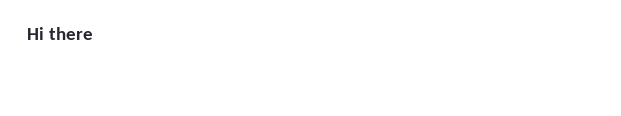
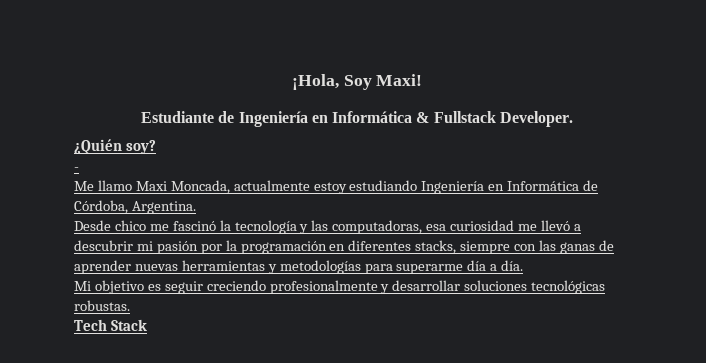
- Hi there
+ ¡Hola, Soy Maxi!
+ Estudiante de Ingeniería en Informática & Fullstack Developer.
+ ¿Quién soy?
+ -
+ Me llamo Maxi Moncada, actualmente estoy estudiando Ingeniería en Informática de Córdoba, Argentina.
+ Desde chico me fascinó la tecnología y las computadoras, esa curiosidad me llevó a descubrir mi pasión por la programación en diferentes stacks, siempre con las ganas de aprender nuevas herramientas y metodologías para superarme día a día.
+ Mi objetivo es seguir creciendo profesionalmente y desarrollar soluciones tecnológicas robustas.
+ Tech Stack

